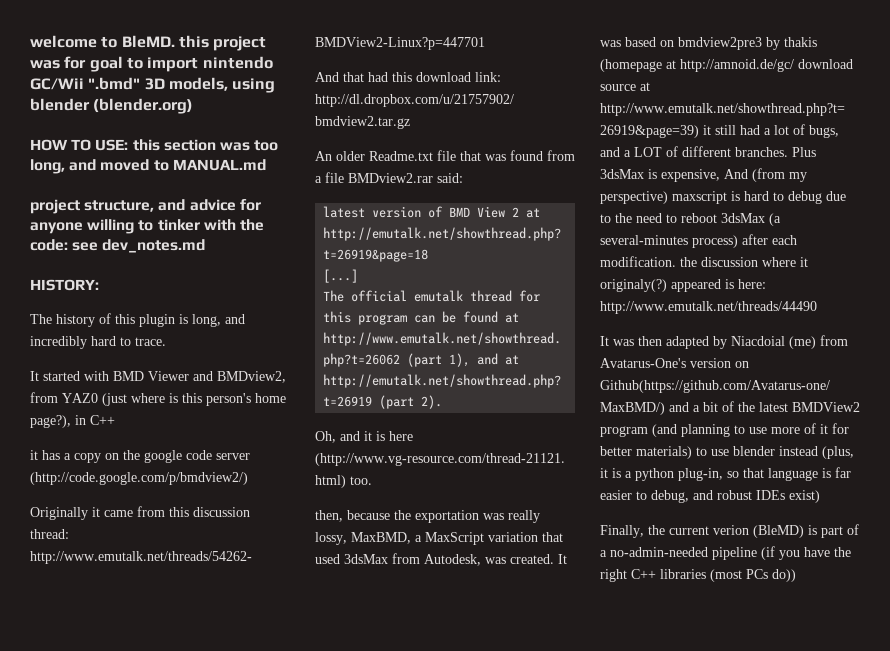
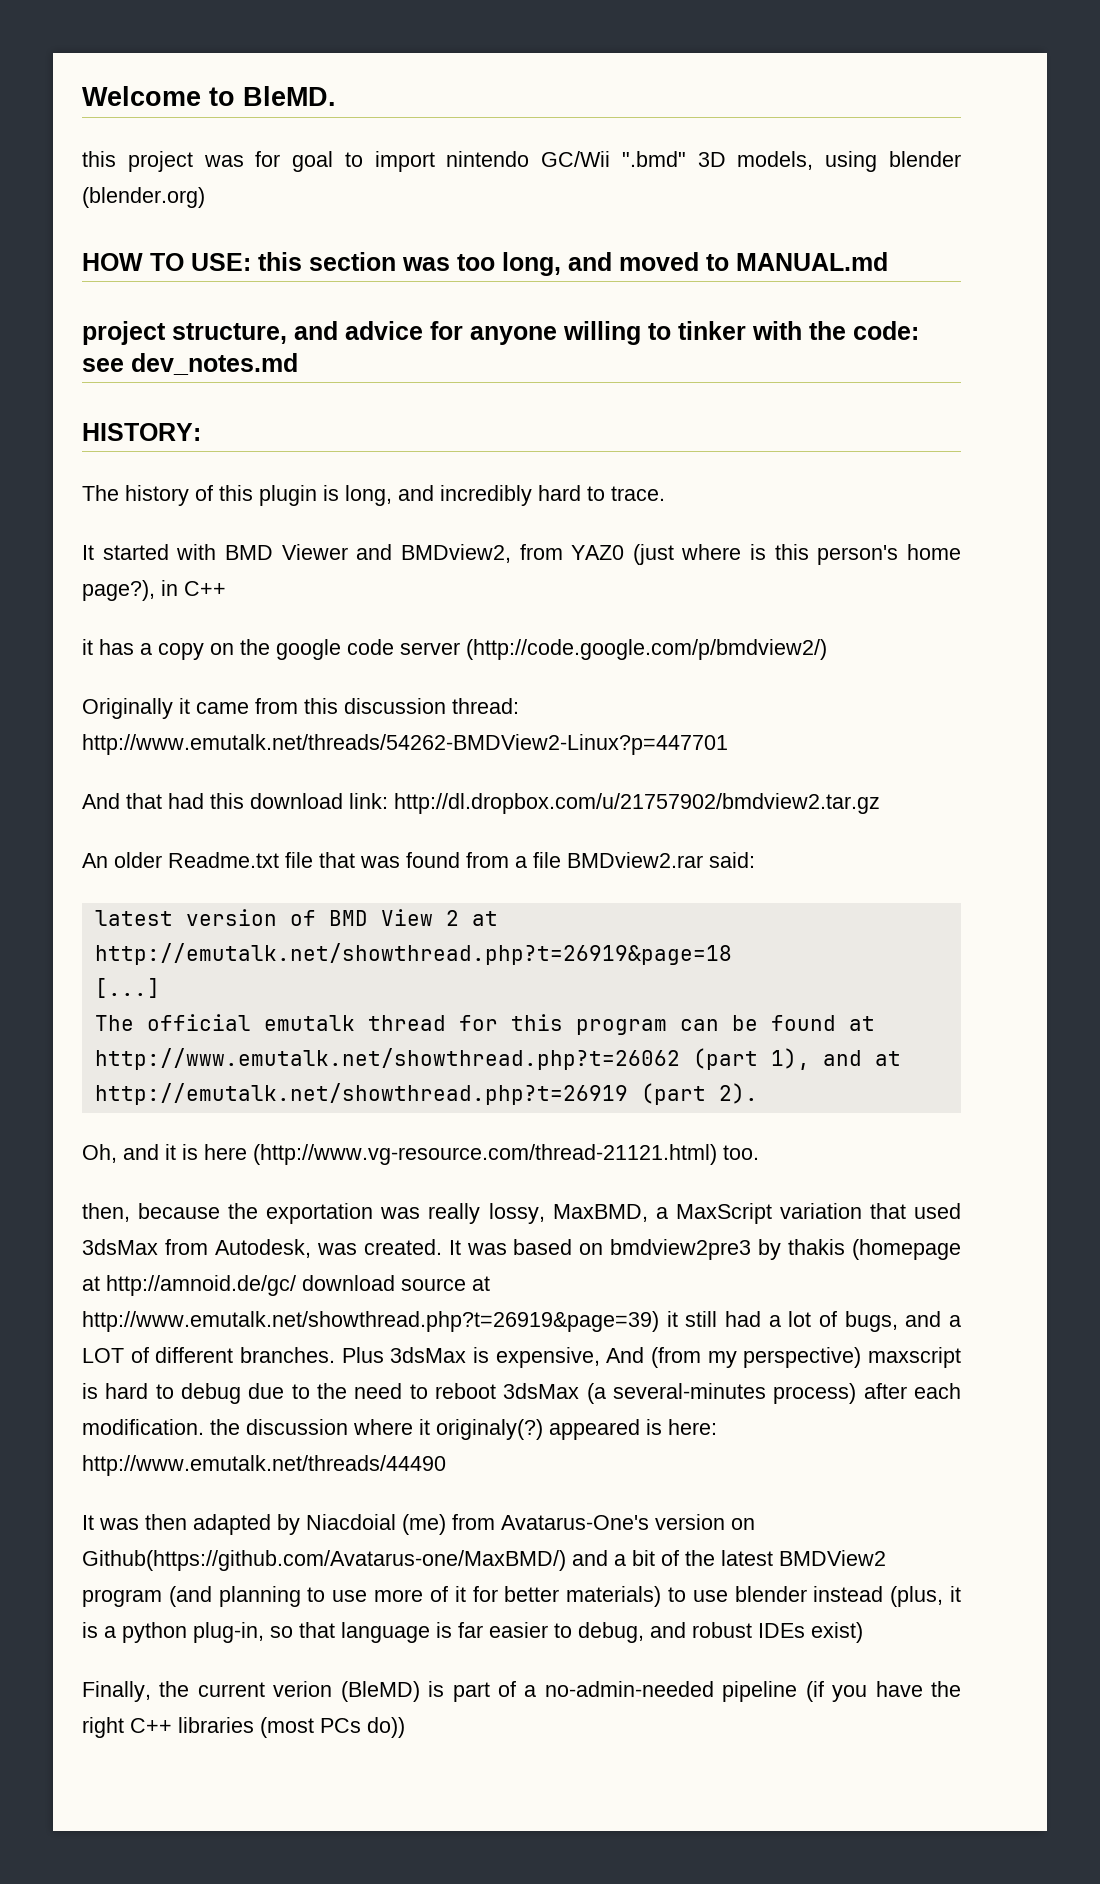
- welcome to BleMD. this project was for goal to import nintendo GC/Wii ".bmd" 3D models, using blender (blender.org)
+ Welcome to BleMD.
+ this project was for goal to import nintendo GC/Wii ".bmd" 3D models, using blender (blender.org)

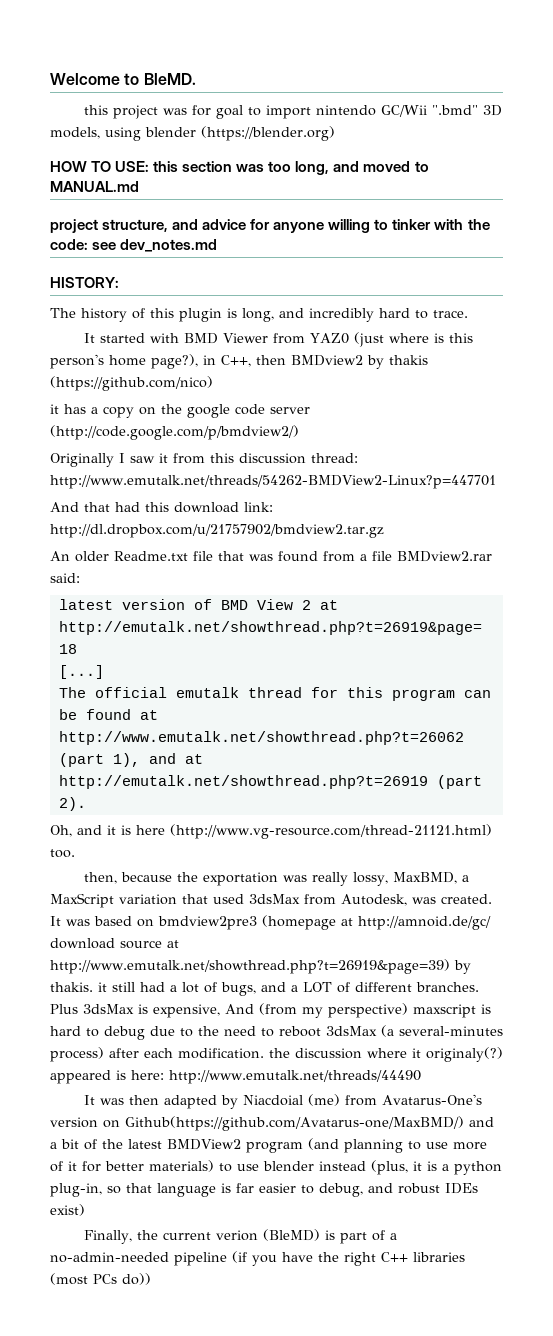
- this project was for goal to import nintendo GC/Wii ".bmd" 3D models, using blender (blender.org)
+ this project was for goal to import nintendo GC/Wii ".bmd" 3D models, using blender (https://blender.org)
- It started with BMD Viewer and BMDview2, from YAZ0 (just where is this person's home page?), in C++
+ It started with BMD Viewer from YAZ0 (just where is this person's home page?), in C++, then BMDview2 by thakis (https://github.com/nico)
- Originally it came from this discussion thread: http://www.emutalk.net/threads/54262-BMDView2-Linux?p=447701
+ Originally I saw it from this discussion thread: http://www.emutalk.net/threads/54262-BMDView2-Linux?p=447701
- It was based on bmdview2pre3 by thakis (homepage at http://amnoid.de/gc/ download source at http://www.emutalk.net/showthread.php?t=26919&page=39) it still had a lot of bugs, and a LOT of different branches.
+ It was based on bmdview2pre3 (homepage at http://amnoid.de/gc/ download source at http://www.emutalk.net/showthread.php?t=26919&page=39) by thakis. it still had a lot of bugs, and a LOT of different branches.

